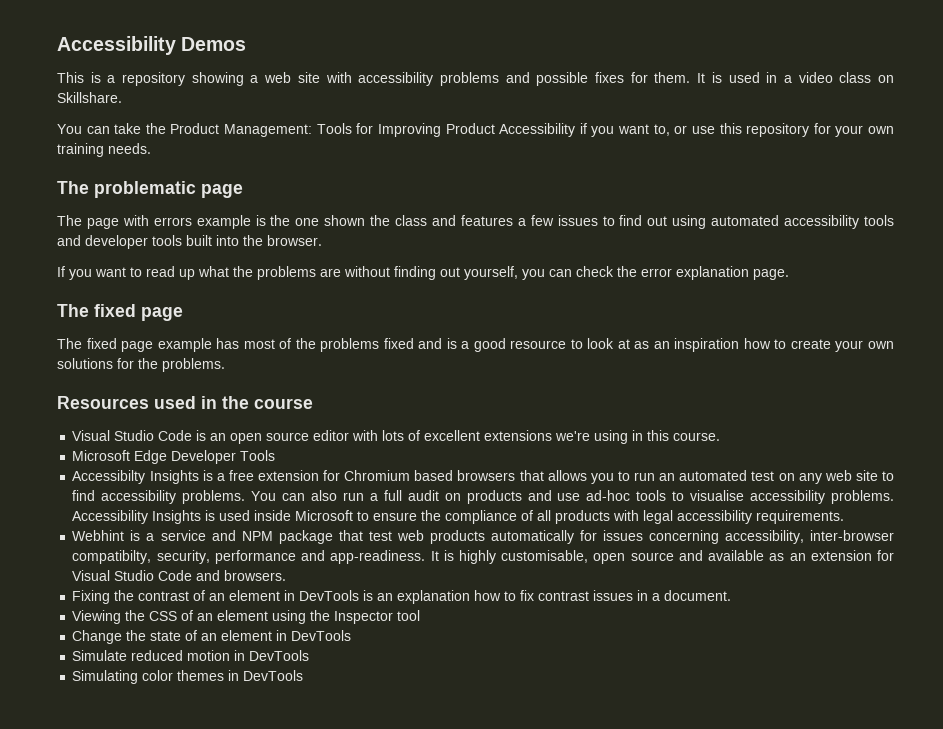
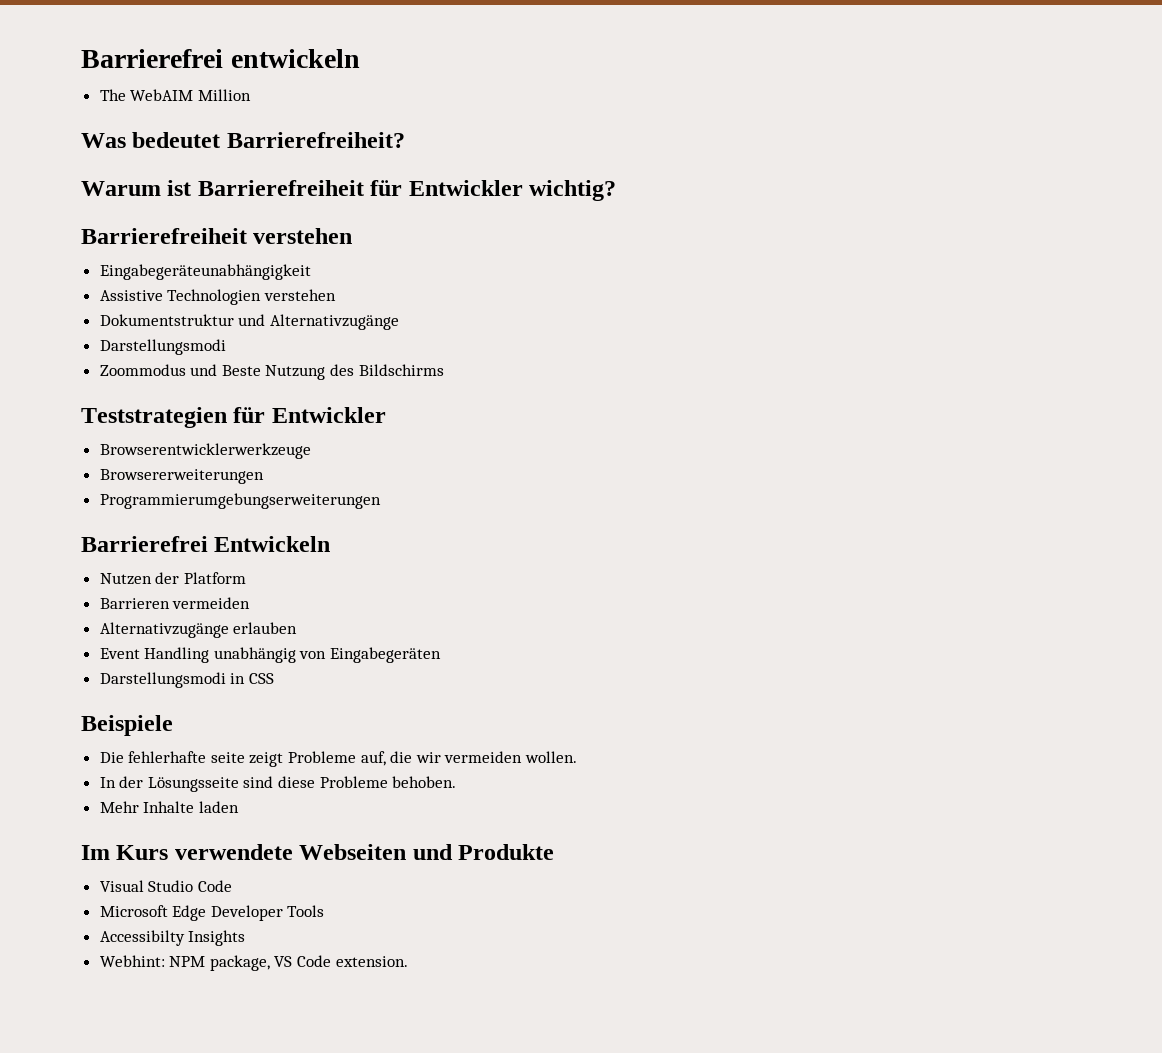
- Accessibility Demos
- This is a repository showing a web site with accessibility problems and possible fixes for them. It is used in a video class on Skillshare.
- You can take the Product Management: Tools for Improving Product Accessibility if you want to, or use this repository for your own training needs.
- The problematic page
- The page with errors example is the one shown the class and features a few issues to find out using automated accessibility tools and developer tools built into the browser.
- If you want to read up what the problems are without finding out yourself, you can check the error explanation page.
- The fixed page
- The fixed page example has most of the problems fixed and is a good resource to look at as an inspiration how to create your own solutions for the problems.
- Resources used in the course
- Visual Studio Code is an open source editor with lots of excellent extensions we're using in this course.
+ Barrierefrei entwickeln
+ The WebAIM Million
+ Was bedeutet Barrierefreiheit?
+ Warum ist Barrierefreiheit für Entwickler wichtig?
+ Barrierefreiheit verstehen
+ Eingabegeräteunabhängigkeit
+ Assistive Technologien verstehen
+ Dokumentstruktur und Alternativzugänge
+ Darstellungsmodi
+ Zoommodus und Beste Nutzung des Bildschirms
+ Teststrategien für Entwickler
+ Browserentwicklerwerkzeuge
+ Browsererweiterungen
+ Programmierumgebungserweiterungen
+ Barrierefrei Entwickeln
+ Nutzen der Platform
+ Barrieren vermeiden
+ Alternativzugänge erlauben
+ Event Handling unabhängig von Eingabegeräten
+ Darstellungsmodi in CSS
+ Beispiele
+ Die fehlerhafte seite zeigt Probleme auf, die wir vermeiden wollen.
+ In der Lösungsseite sind diese Probleme behoben.
+ Mehr Inhalte laden
+ Im Kurs verwendete Webseiten und Produkte
+ Visual Studio Code
- Accessibilty Insights is a free extension for Chromium based browsers that allows you to run an automated test on any web site to find accessibility problems. You can also run a full audit on products and use ad-hoc tools to visualise accessibility problems. Accessibility Insights is used inside Microsoft to ensure the compliance of all products with legal accessibility requirements.
- Webhint is a service and NPM package that test web products automatically for issues concerning accessibility, inter-browser compatibilty, security, performance and app-readiness. It is highly customisable, open source and available as an extension for Visual Studio Code and browsers.
- Fixing the contrast of an element in DevTools is an explanation how to fix contrast issues in a document.
- Viewing the CSS of an element using the Inspector tool
- Change the state of an element in DevTools
- Simulate reduced motion in DevTools
- Simulating color themes in DevTools
+ Accessibilty Insights
+ Webhint: NPM package, VS Code extension.

